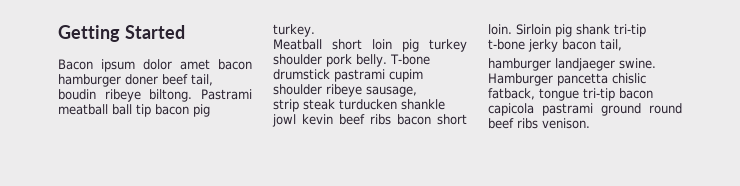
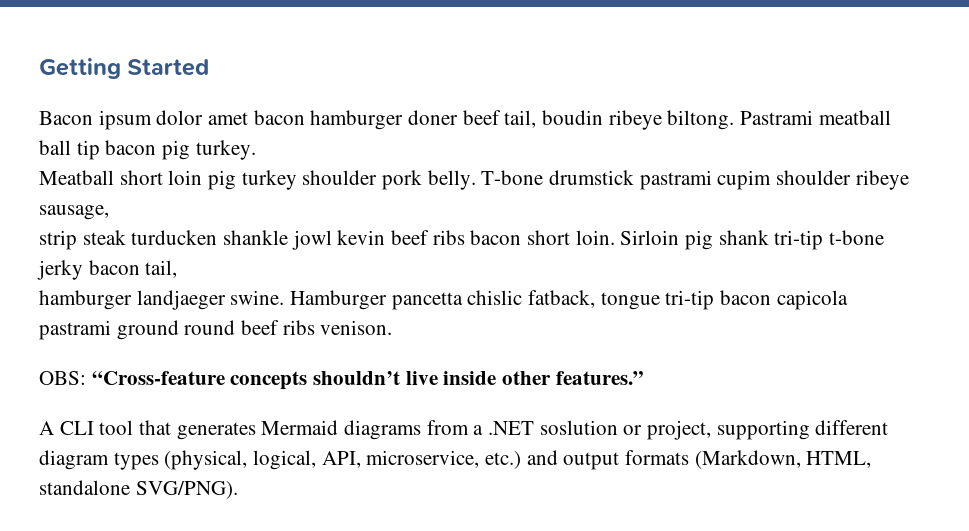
+ OBS: “Cross-feature concepts shouldn’t live inside other features.”
+ A CLI tool that generates Mermaid diagrams from a .NET soslution or project, supporting different diagram types (physical, logical, API, microservice, etc.) and output formats (Markdown, HTML, standalone SVG/PNG).

